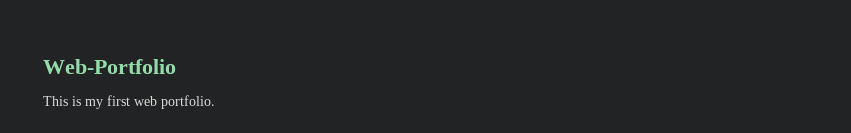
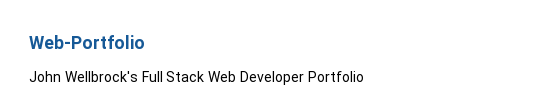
- This is my first web portfolio.
+ John Wellbrock's Full Stack Web Developer Portfolio

